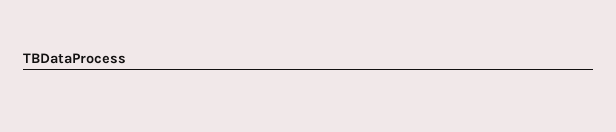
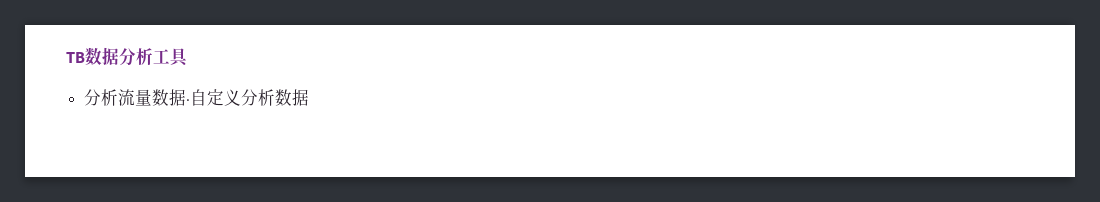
- TBDataProcess
+ TB数据分析工具
+ 分析流量数据·自定义分析数据

